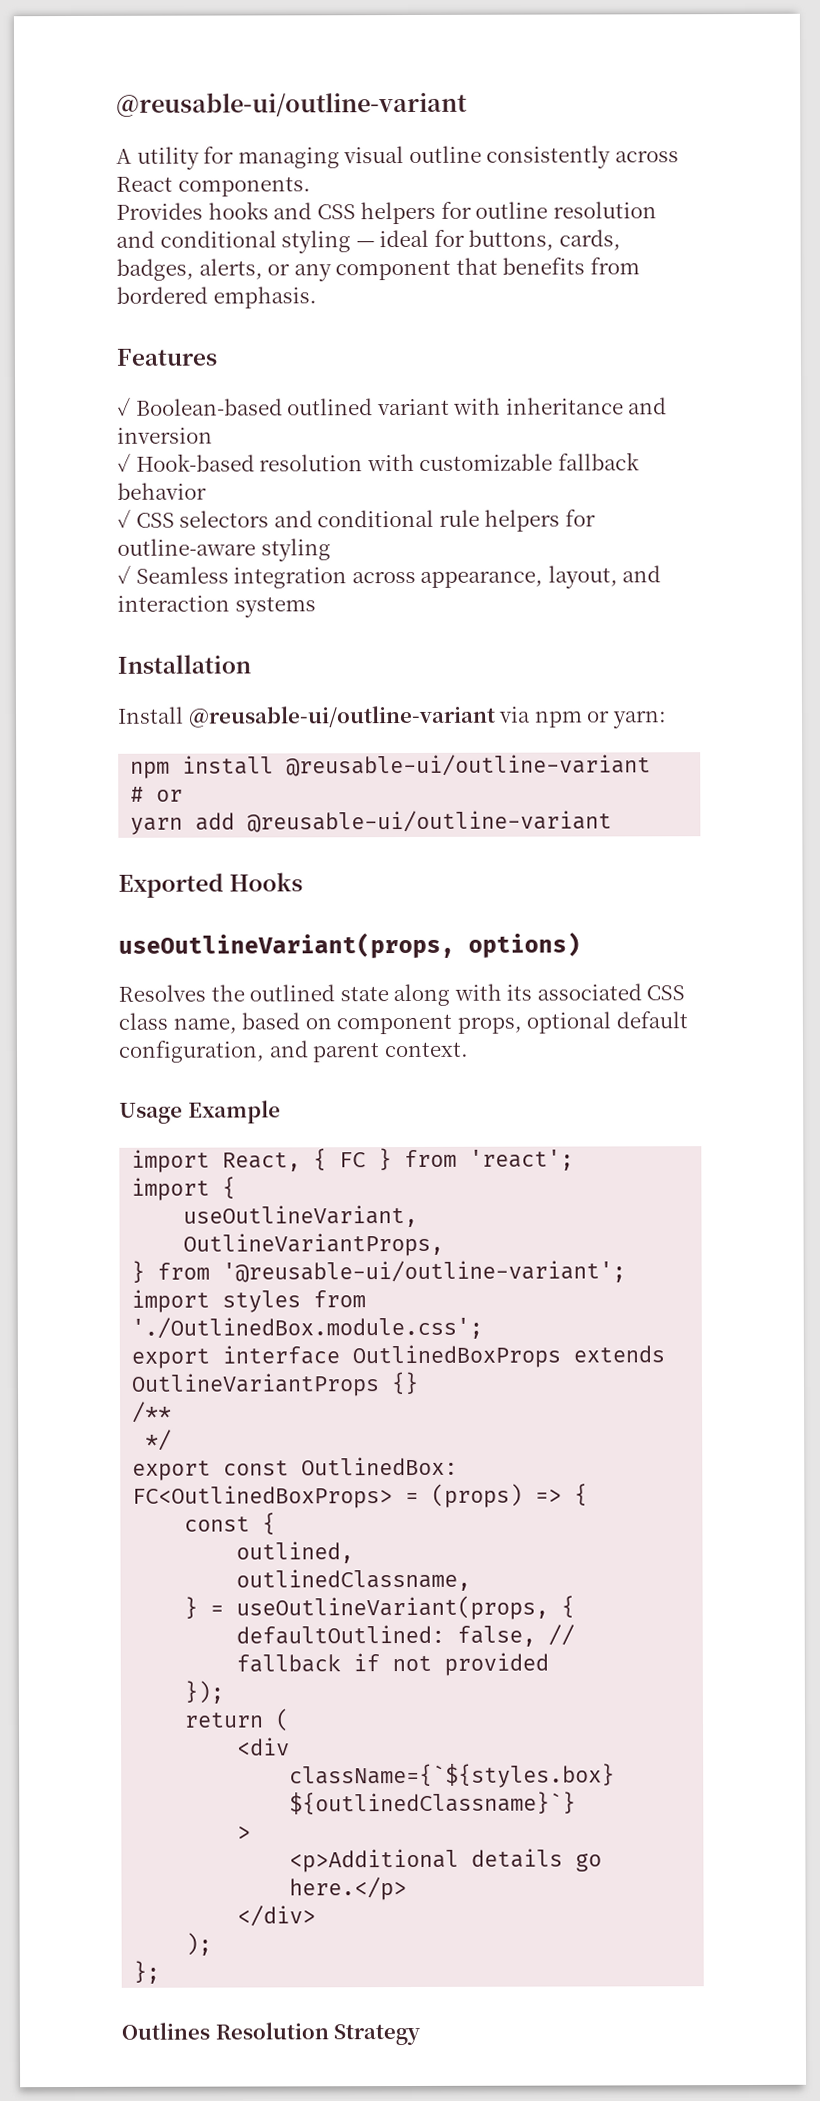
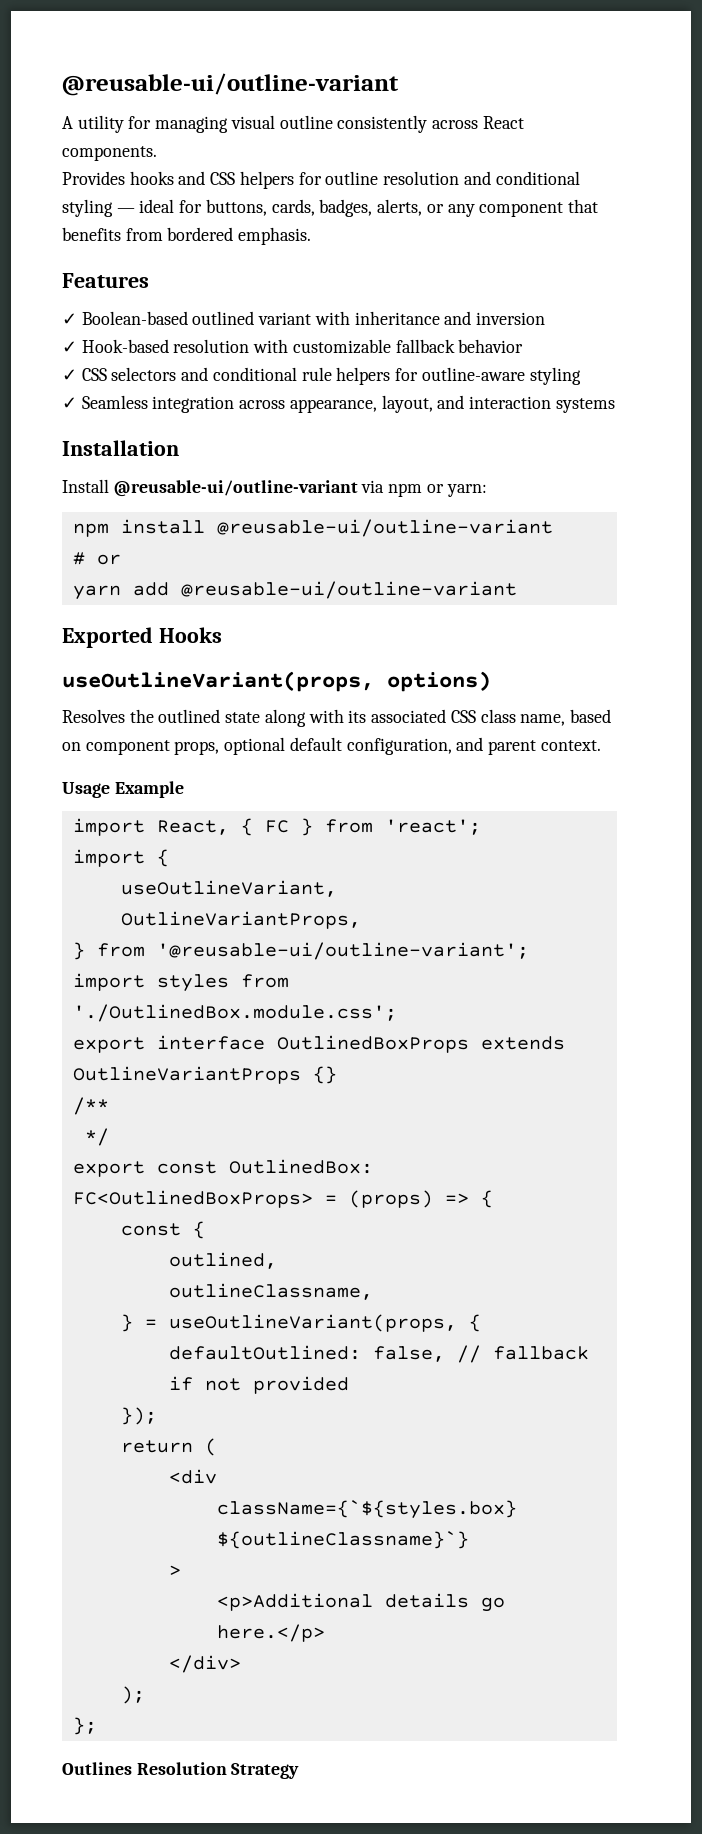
- outlinedClassname,
+ outlineClassname,
- className={`${styles.box} ${outlinedClassname}`}
+ className={`${styles.box} ${outlineClassname}`}

